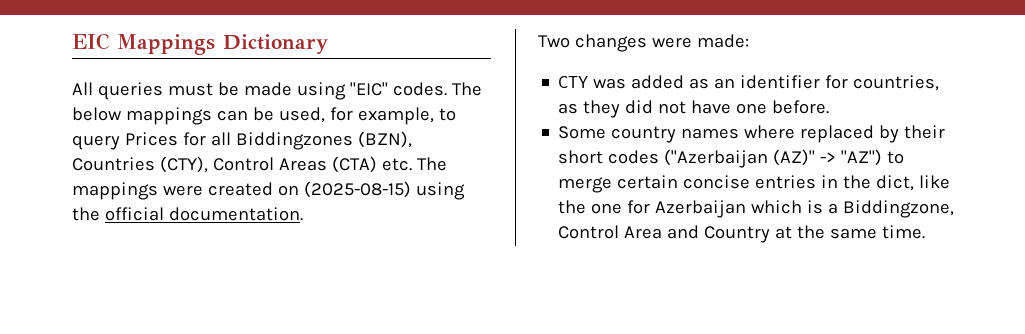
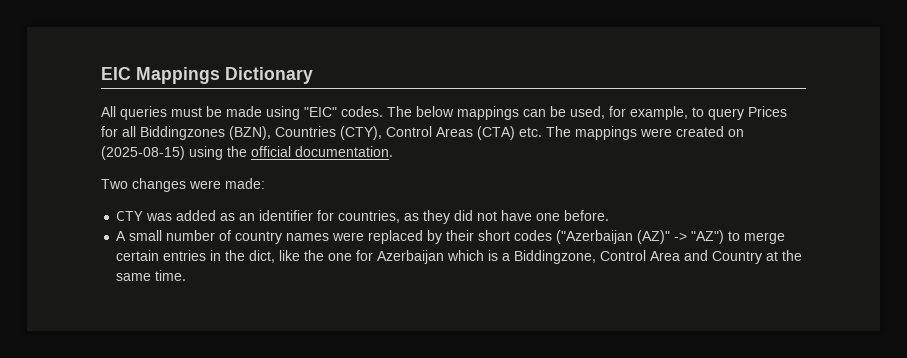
- Some country names where replaced by their short codes ("Azerbaijan (AZ)" -> "AZ") to merge certain concise entries in the dict, like the one for Azerbaijan which is a Biddingzone, Control Area and Country at the same time.
+ A small number of country names were replaced by their short codes ("Azerbaijan (AZ)" -> "AZ") to merge certain entries in the dict, like the one for Azerbaijan which is a Biddingzone, Control Area and Country at the same time.

